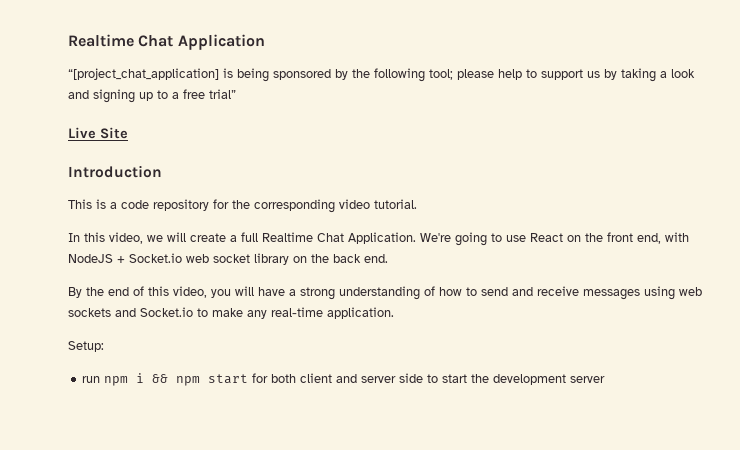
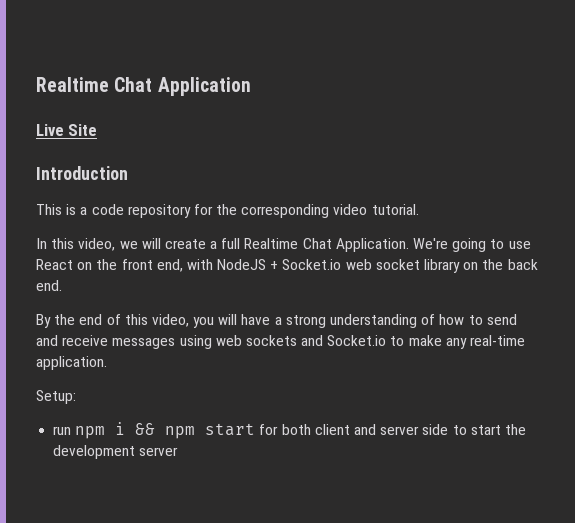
- “[project_chat_application] is being sponsored by the following tool; please help to support us by taking a look and signing up to a free trial”

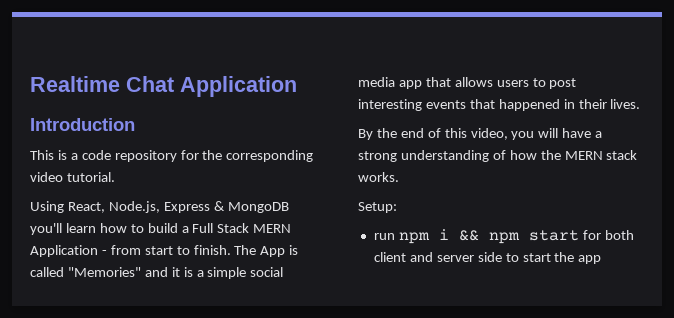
- Live Site
- In this video, we will create a full Realtime Chat Application. We're going to use React on the front end, with NodeJS + Socket.io web socket library on the back end.
+ Using React, Node.js, Express & MongoDB you'll learn how to build a Full Stack MERN Application - from start to finish. The App is called "Memories" and it is a simple social media app that allows users to post interesting events that happened in their lives.
- By the end of this video, you will have a strong understanding of how to send and receive messages using web sockets and Socket.io to make any real-time application.
+ By the end of this video, you will have a strong understanding of how the MERN stack works.
- run npm i && npm start for both client and server side to start the development server
+ run npm i && npm start for both client and server side to start the app

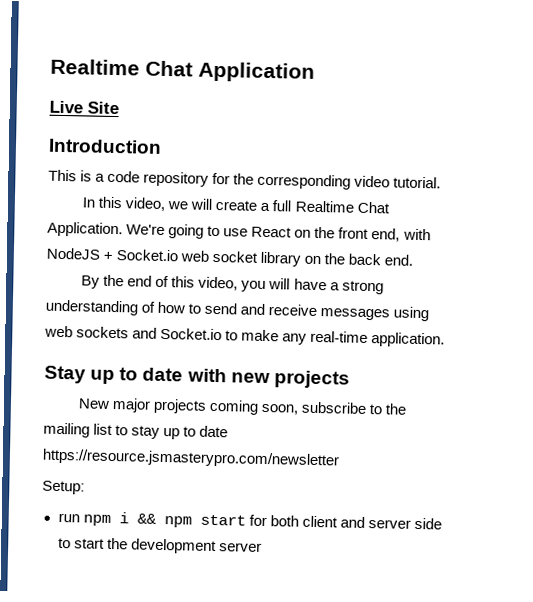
+ Live Site
- Using React, Node.js, Express & MongoDB you'll learn how to build a Full Stack MERN Application - from start to finish. The App is called "Memories" and it is a simple social media app that allows users to post interesting events that happened in their lives.
+ In this video, we will create a full Realtime Chat Application. We're going to use React on the front end, with NodeJS + Socket.io web socket library on the back end.
- By the end of this video, you will have a strong understanding of how the MERN stack works.
+ By the end of this video, you will have a strong understanding of how to send and receive messages using web sockets and Socket.io to make any real-time application.
+ Stay up to date with new projects
+ New major projects coming soon, subscribe to the mailing list to stay up to date https://resource.jsmasterypro.com/newsletter
- run npm i && npm start for both client and server side to start the app
+ run npm i && npm start for both client and server side to start the development server

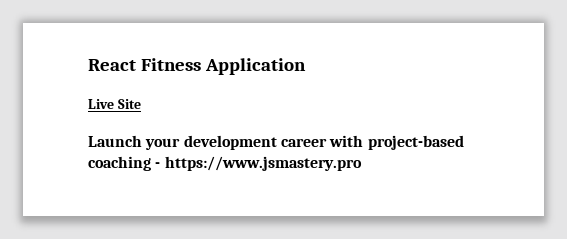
- Realtime Chat Application
+ React Fitness Application
- Introduction
- This is a code repository for the corresponding video tutorial.
- In this video, we will create a full Realtime Chat Application. We're going to use React on the front end, with NodeJS + Socket.io web socket library on the back end.
- By the end of this video, you will have a strong understanding of how to send and receive messages using web sockets and Socket.io to make any real-time application.
- Stay up to date with new projects
- New major projects coming soon, subscribe to the mailing list to stay up to date https://resource.jsmasterypro.com/newsletter
- Setup:
- run npm i && npm start for both client and server side to start the development server
+ Launch your development career with project-based coaching - https://www.jsmastery.pro

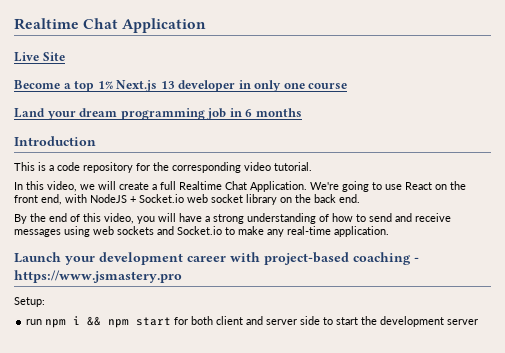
- React Fitness Application
+ Realtime Chat Application
+ Become a top 1% Next.js 13 developer in only one course
+ Land your dream programming job in 6 months
+ Introduction
+ This is a code repository for the corresponding video tutorial.
+ In this video, we will create a full Realtime Chat Application. We're going to use React on the front end, with NodeJS + Socket.io web socket library on the back end.
+ By the end of this video, you will have a strong understanding of how to send and receive messages using web sockets and Socket.io to make any real-time application.
+ Setup:
+ run npm i && npm start for both client and server side to start the development server

